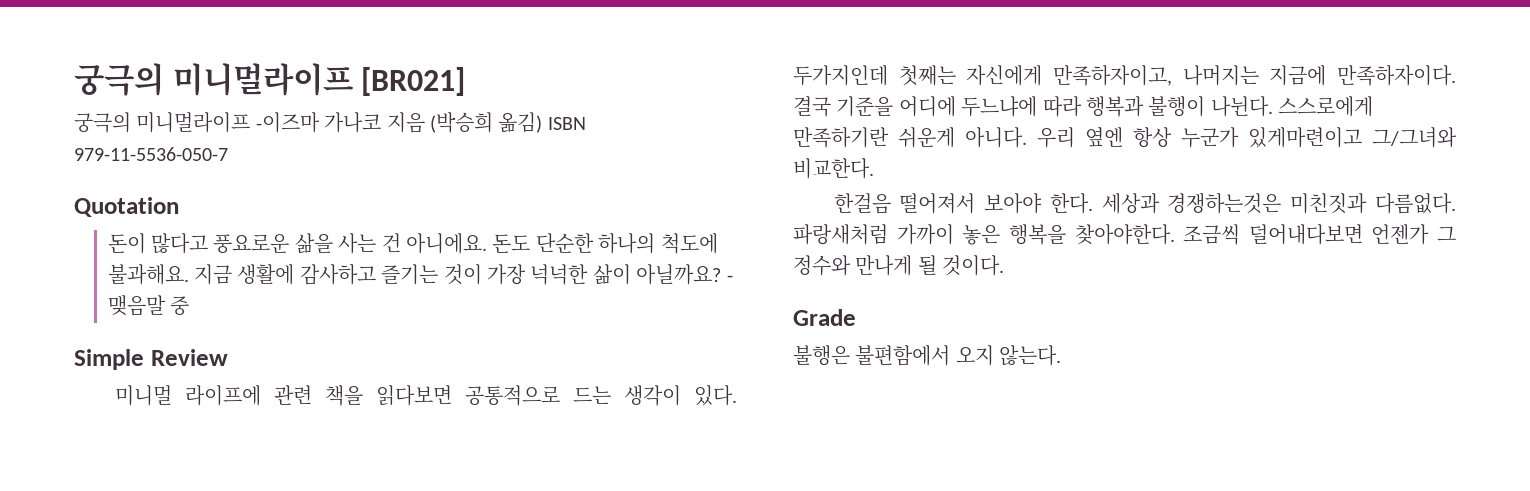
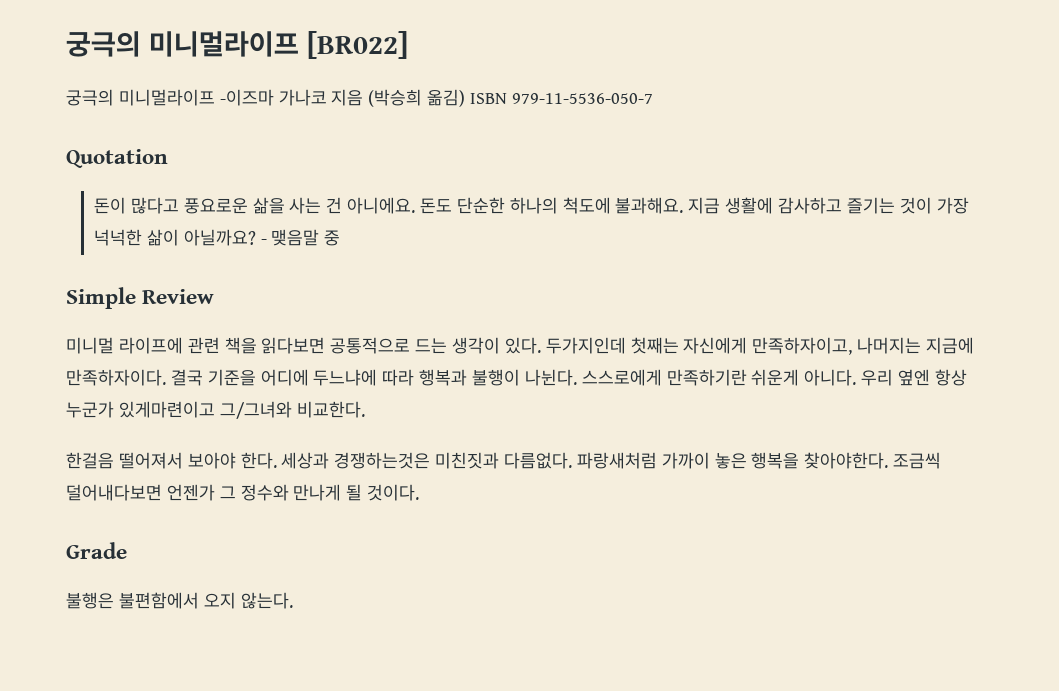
- 궁극의 미니멀라이프 [BR021]
+ 궁극의 미니멀라이프 [BR022]

